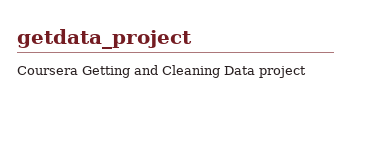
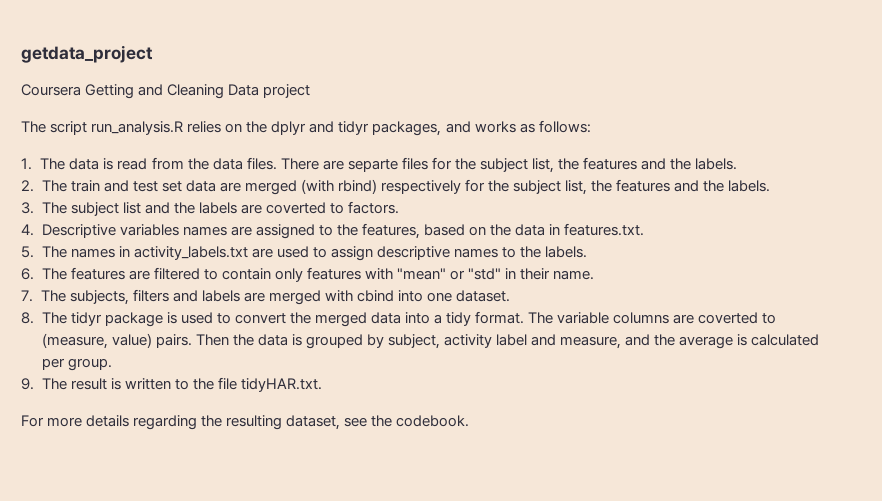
+ The script run_analysis.R relies on the dplyr and tidyr packages, and works as follows:
+ 1. The data is read from the data files. There are separte files for the subject list, the features and the labels.
+ 2. The train and test set data are merged (with rbind) respectively for the subject list, the features and the labels.
+ 3. The subject list and the labels are coverted to factors.
+ 4. Descriptive variables names are assigned to the features, based on the data in features.txt.
+ 5. The names in activity_labels.txt are used to assign descriptive names to the labels.
+ 6. The features are filtered to contain only features with "mean" or "std" in their name.
+ 7. The subjects, filters and labels are merged with cbind into one dataset.
+ 8. The tidyr package is used to convert the merged data into a tidy format. The variable columns are coverted to (measure, value) pairs. Then the data is grouped by subject, activity label and measure, and the average is calculated per group.
+ 9. The result is written to the file tidyHAR.txt.
+ For more details regarding the resulting dataset, see the codebook.

